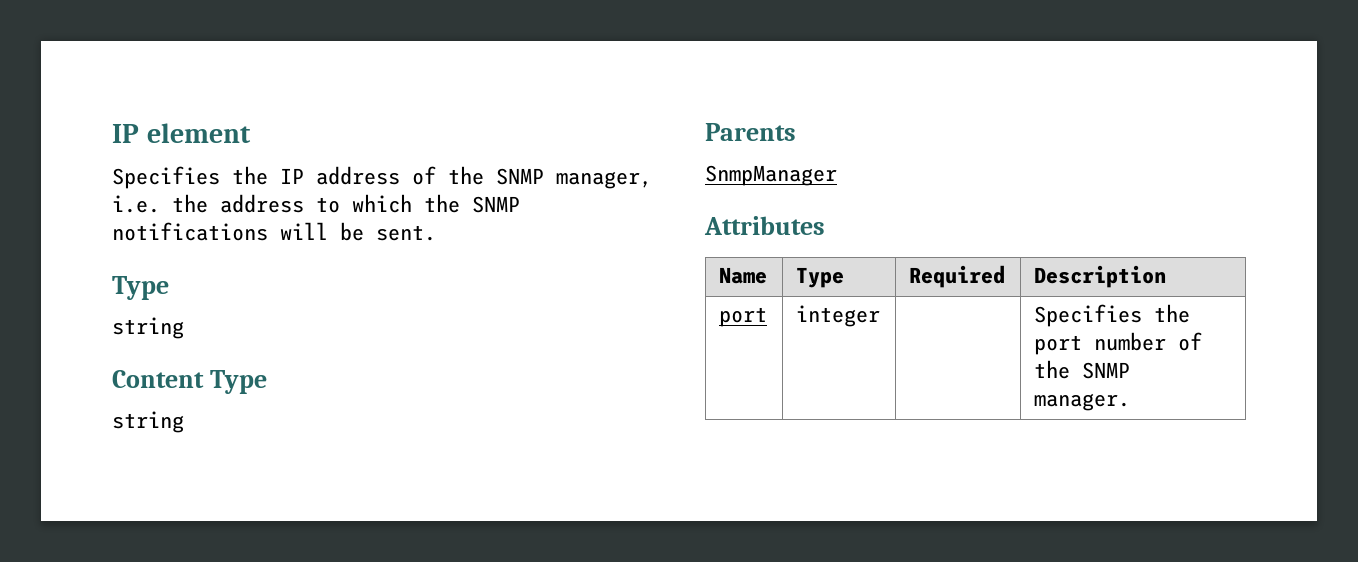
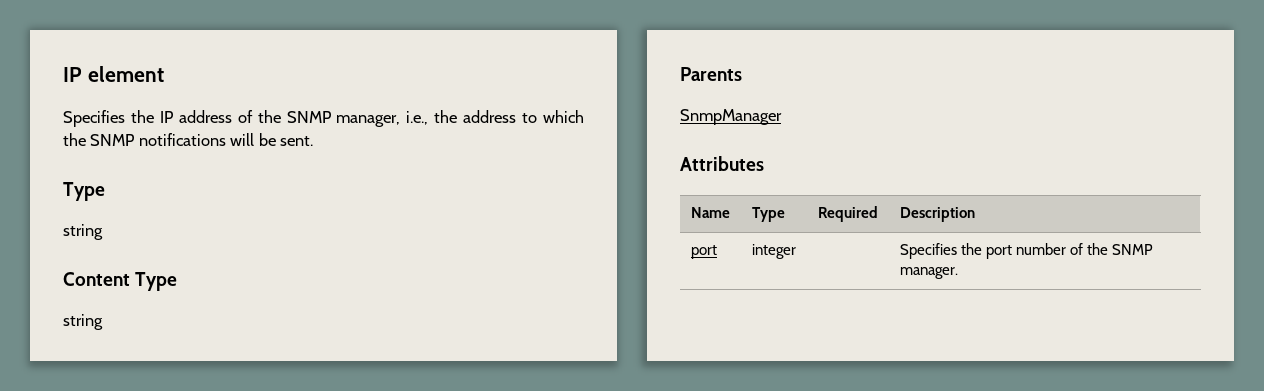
- Specifies the IP address of the SNMP manager, i.e. the address to which the SNMP notifications will be sent.
+ Specifies the IP address of the SNMP manager, i.e., the address to which the SNMP notifications will be sent.

